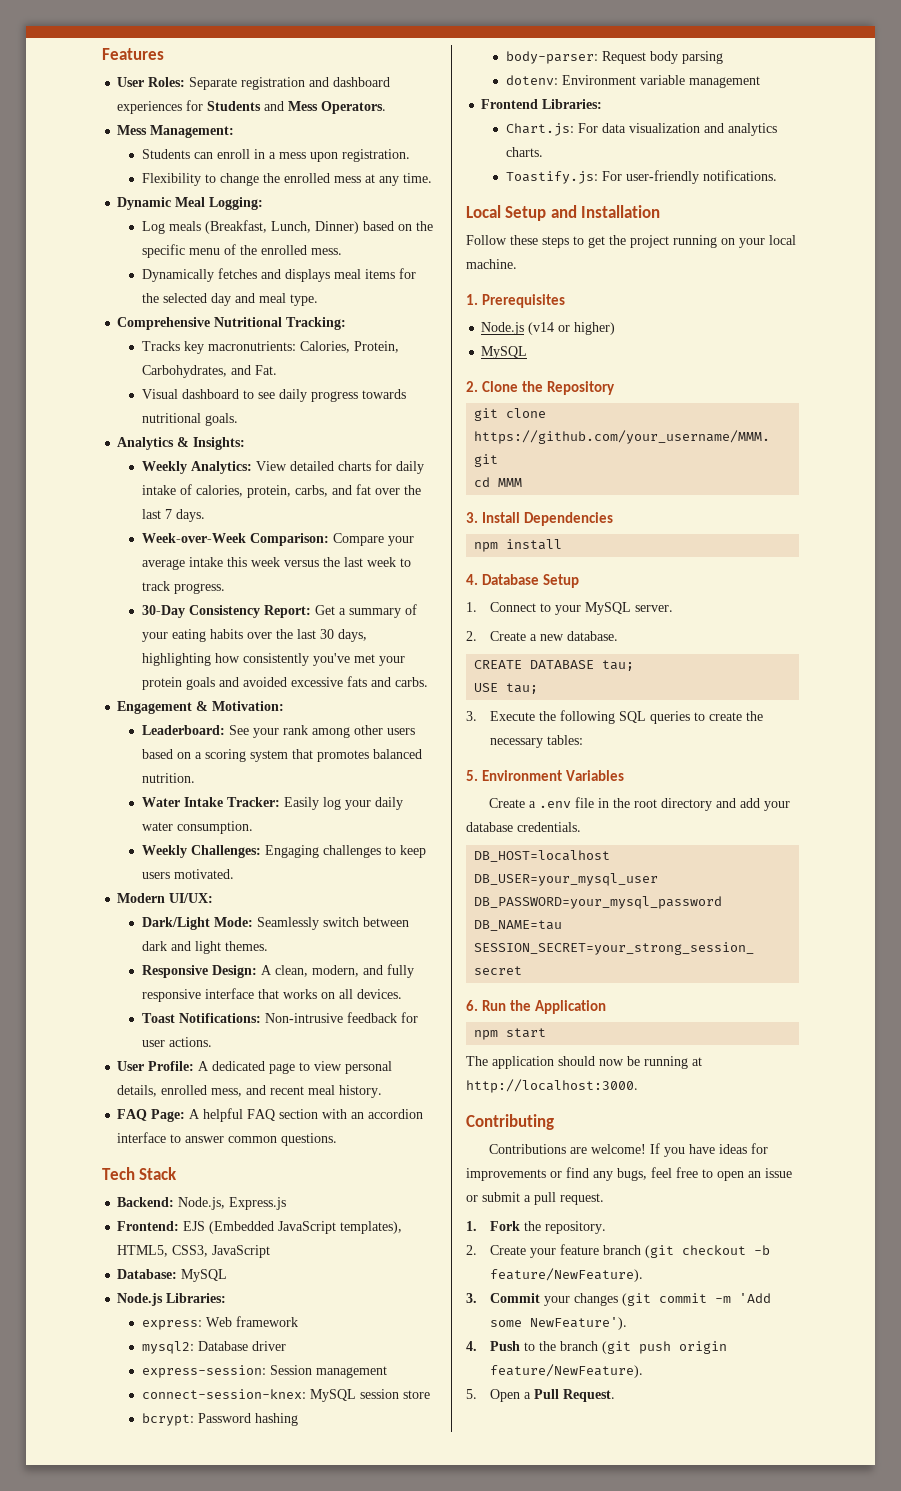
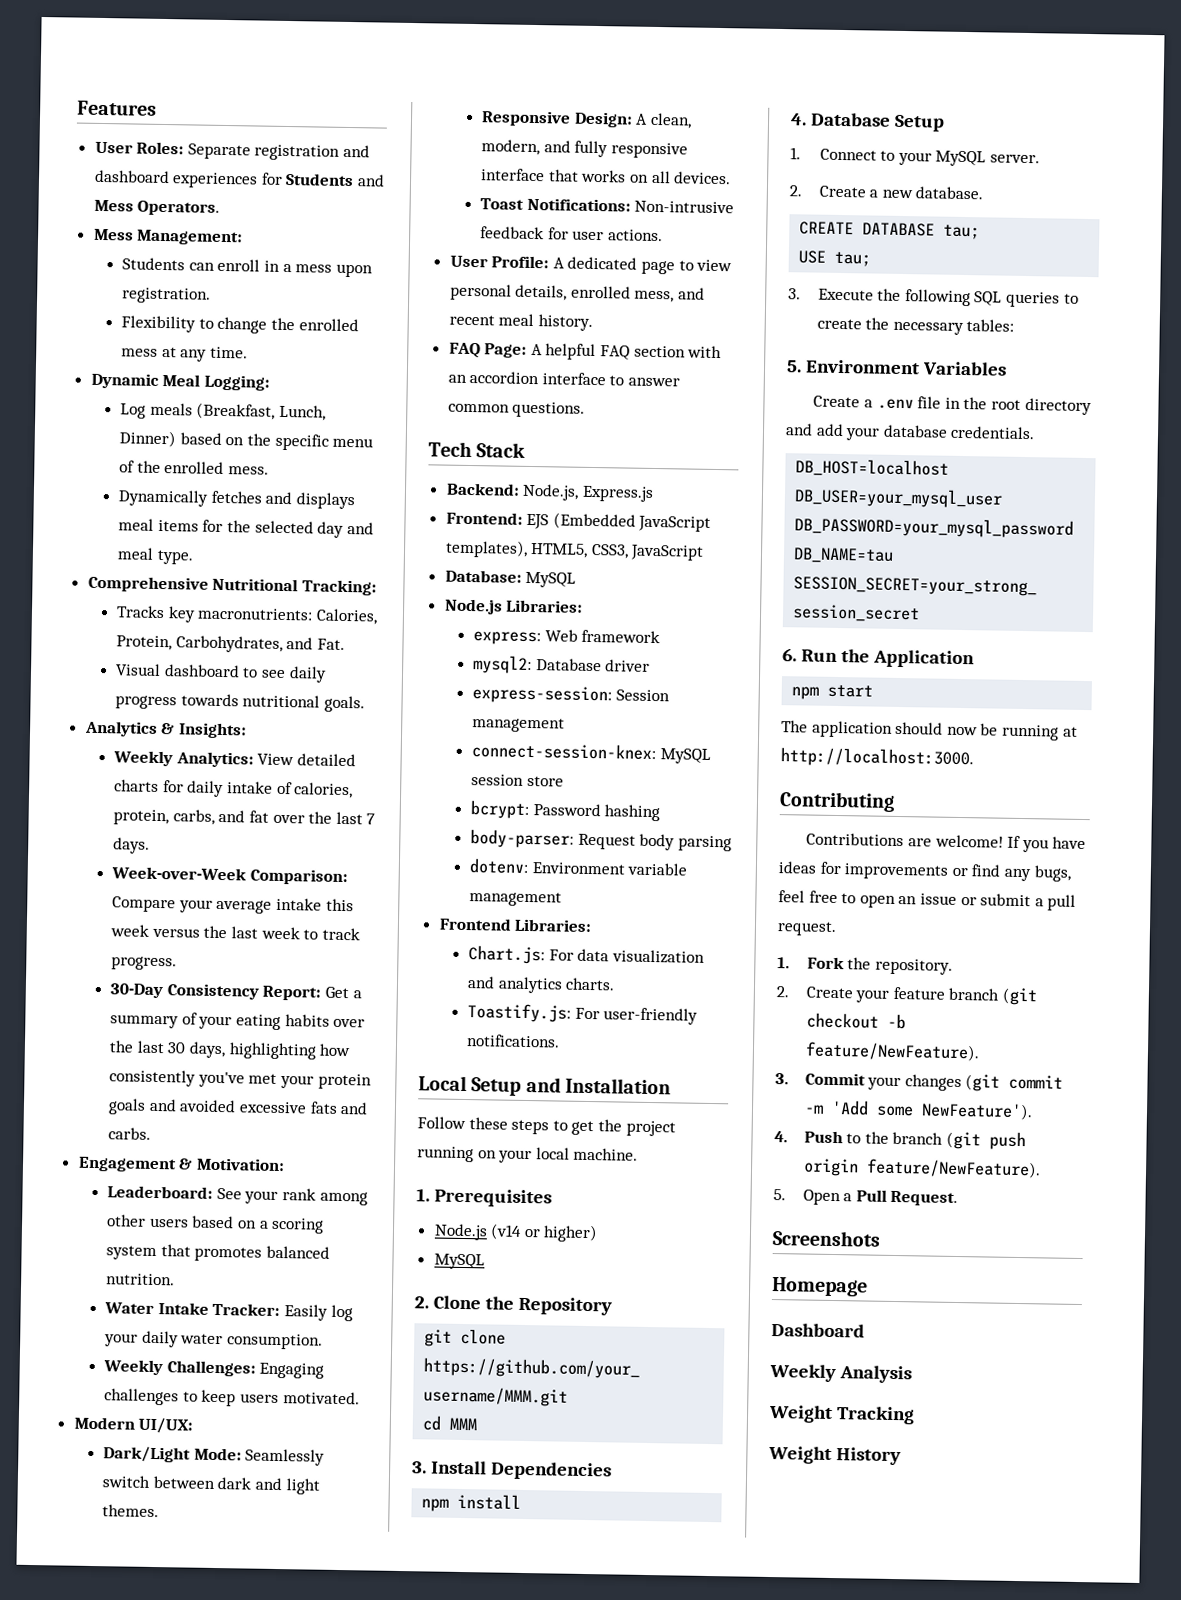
+ Screenshots
+ Homepage
+ Dashboard
+ Weekly Analysis
+ Weight Tracking
+ Weight History

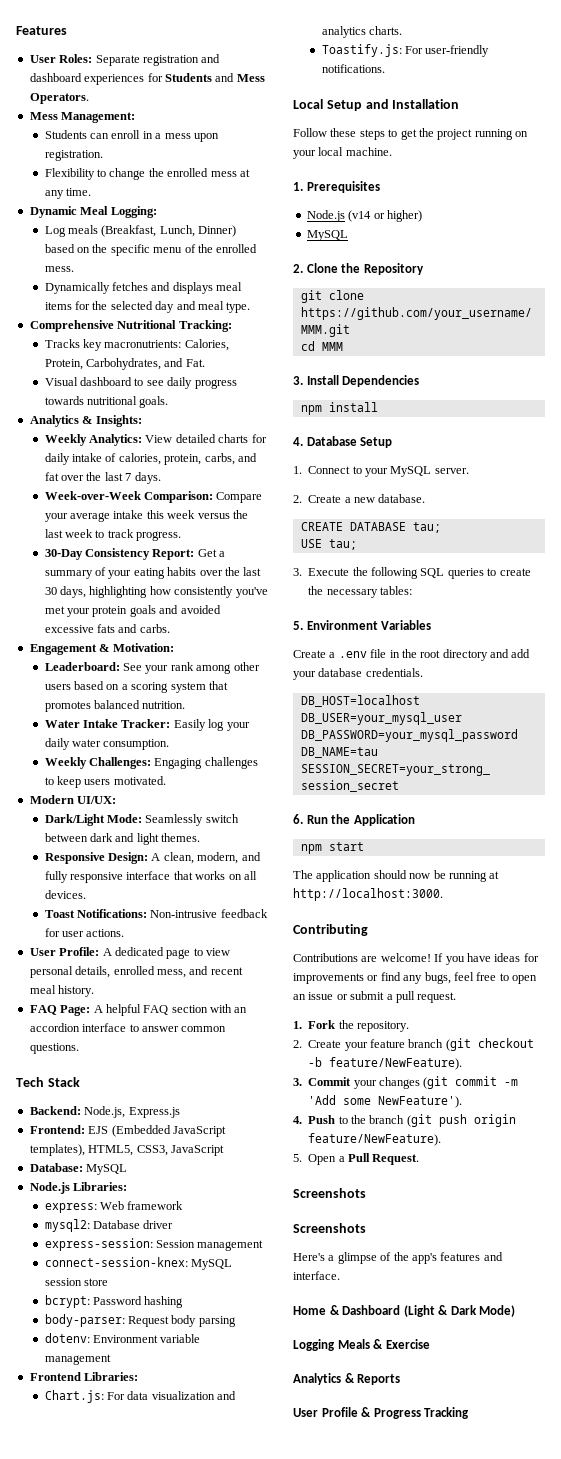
  5. Open a Pull Request.
  Screenshots
- Homepage
- Dashboard
- Weekly Analysis
- Weight Tracking
+ Screenshots
+ Here's a glimpse of the app's features and interface.
+ Home & Dashboard (Light & Dark Mode)
+ Logging Meals & Exercise
+ Analytics & Reports
+ User Profile & Progress Tracking
- Weight History

